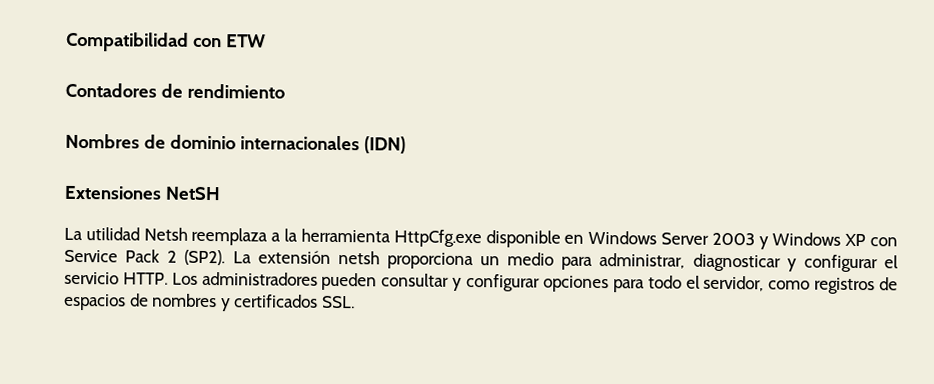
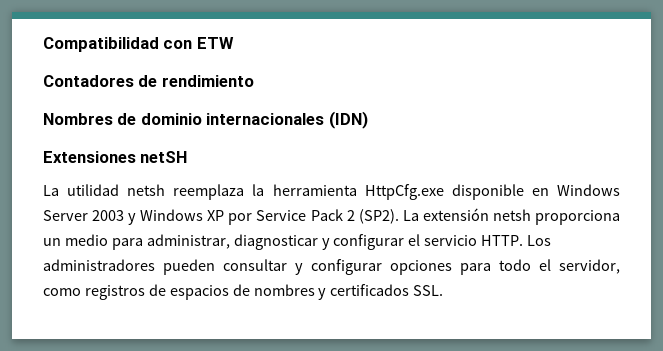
- Extensiones NetSH
+ Extensiones netSH
- La utilidad Netsh reemplaza a la herramienta HttpCfg.exe disponible en Windows Server 2003 y Windows XP con Service Pack 2 (SP2).
+ La utilidad netsh reemplaza la herramienta HttpCfg.exe disponible en Windows Server 2003 y Windows XP por Service Pack 2 (SP2).

